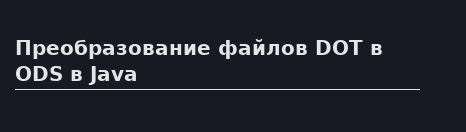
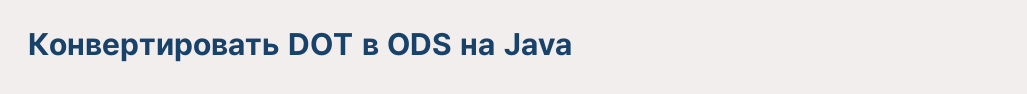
- Преобразование файлов DOT в ODS в Java
+ Конвертировать DOT в ODS на Java

